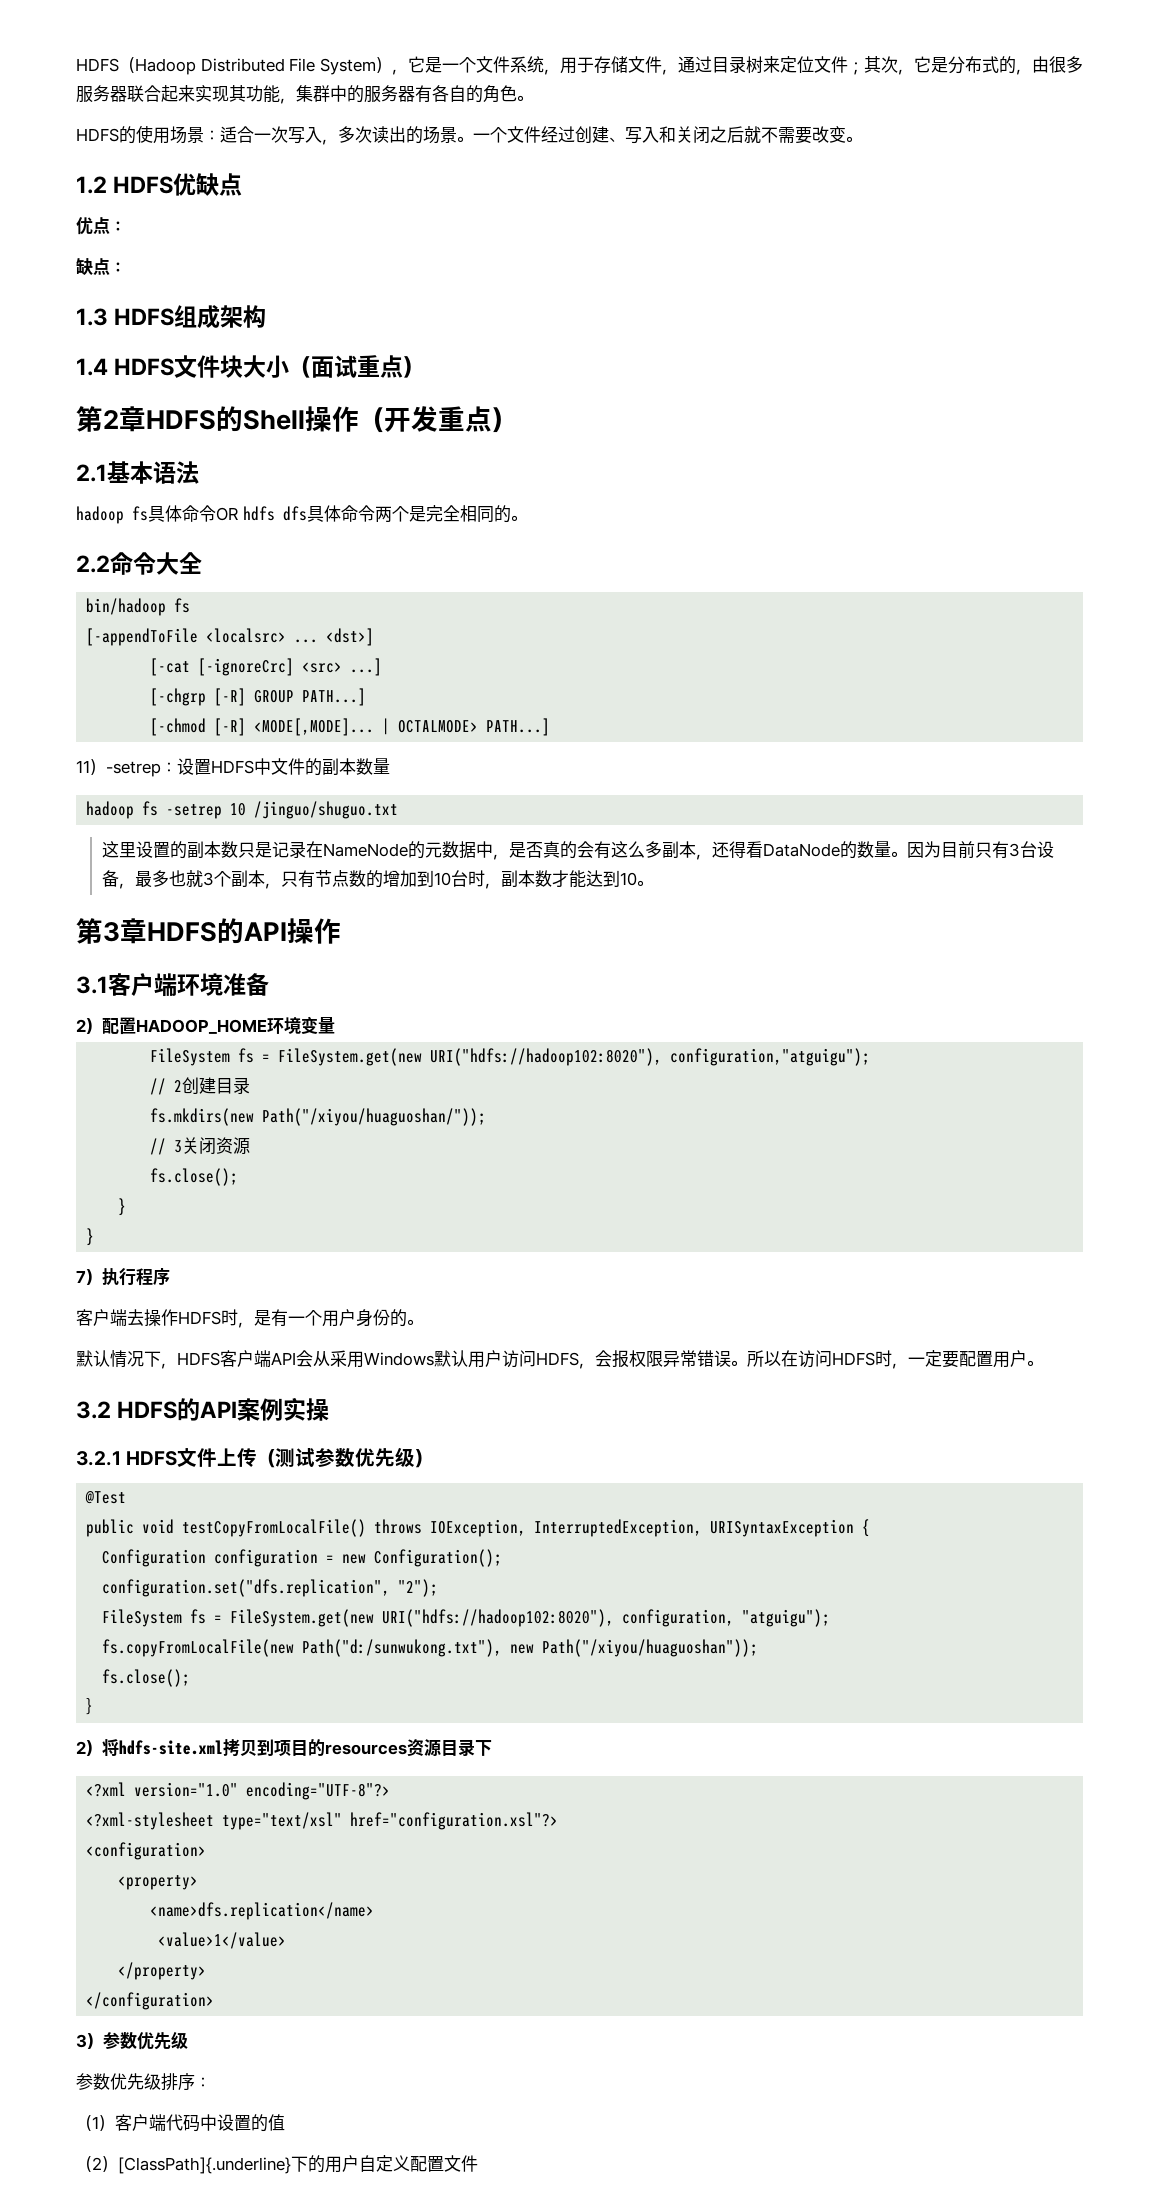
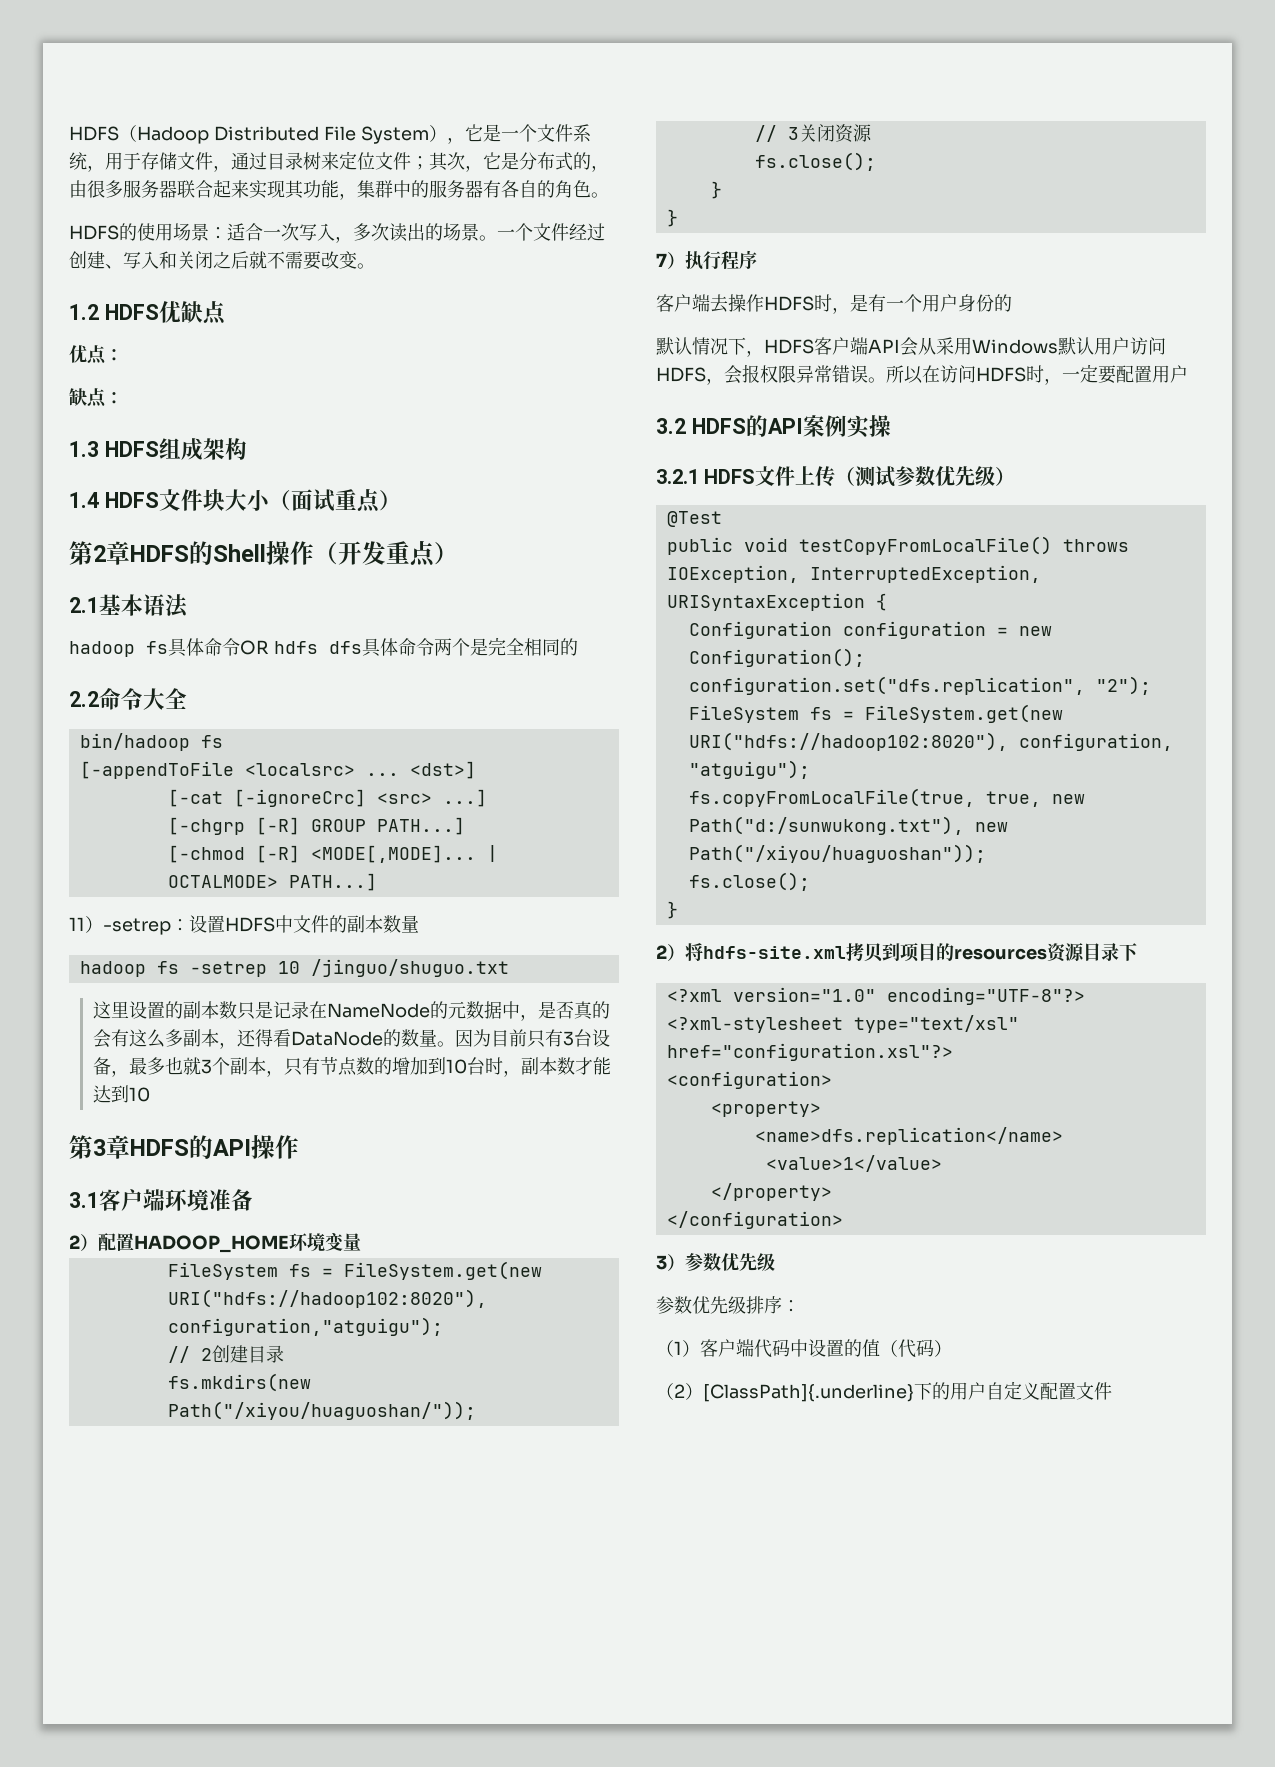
- hadoop fs具体命令OR hdfs dfs具体命令两个是完全相同的。
+ hadoop fs具体命令OR hdfs dfs具体命令两个是完全相同的
- 因为目前只有3台设备，最多也就3个副本，只有节点数的增加到10台时，副本数才能达到10。
+ 因为目前只有3台设备，最多也就3个副本，只有节点数的增加到10台时，副本数才能达到10
- 客户端去操作HDFS时，是有一个用户身份的。
+ 客户端去操作HDFS时，是有一个用户身份的
- 所以在访问HDFS时，一定要配置用户。
+ 所以在访问HDFS时，一定要配置用户
- fs.copyFromLocalFile(new Path("d:/sunwukong.txt"), new Path("/xiyou/huaguoshan"));
+ fs.copyFromLocalFile(true, true, new Path("d:/sunwukong.txt"), new Path("/xiyou/huaguoshan"));
- （1）客户端代码中设置的值
+ （1）客户端代码中设置的值（代码）

